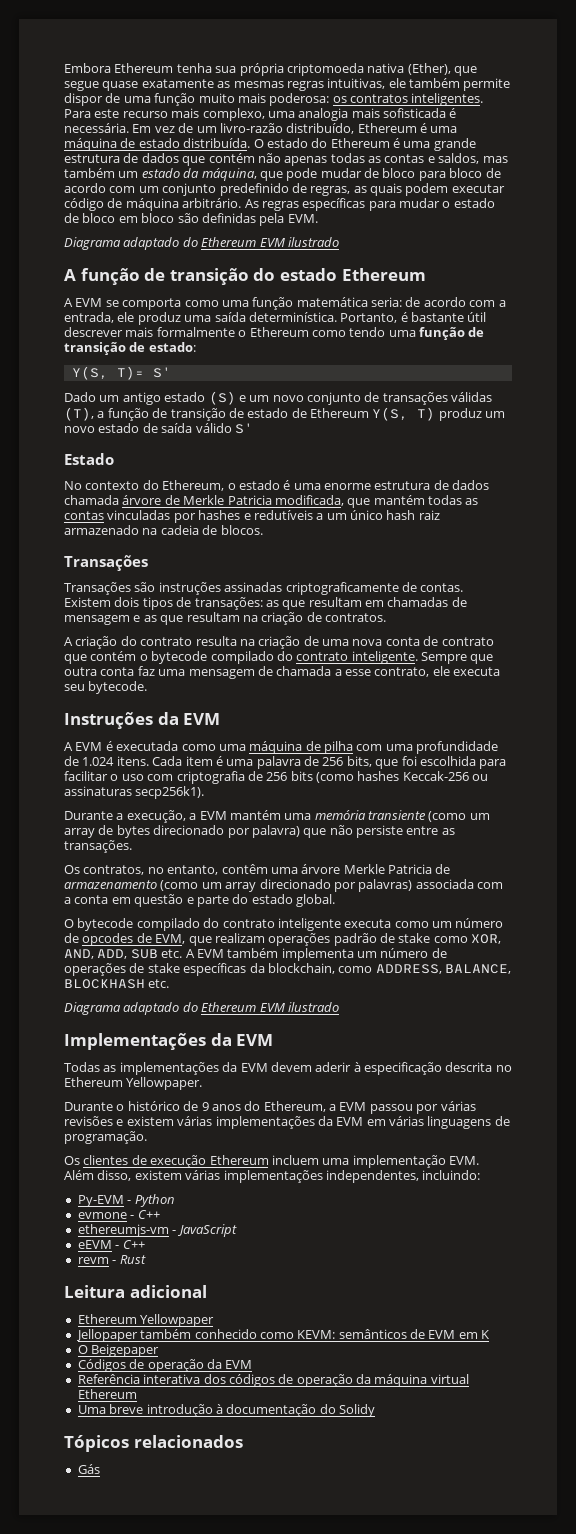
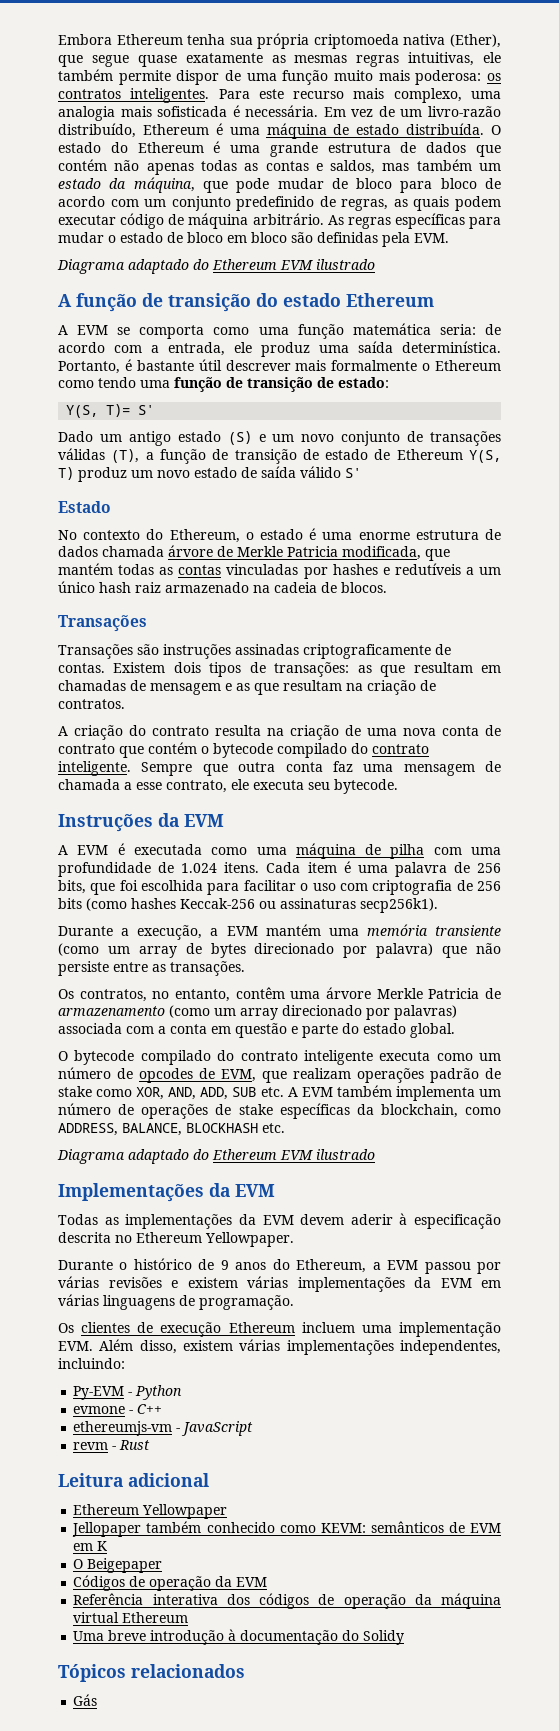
- eEVM - C++

